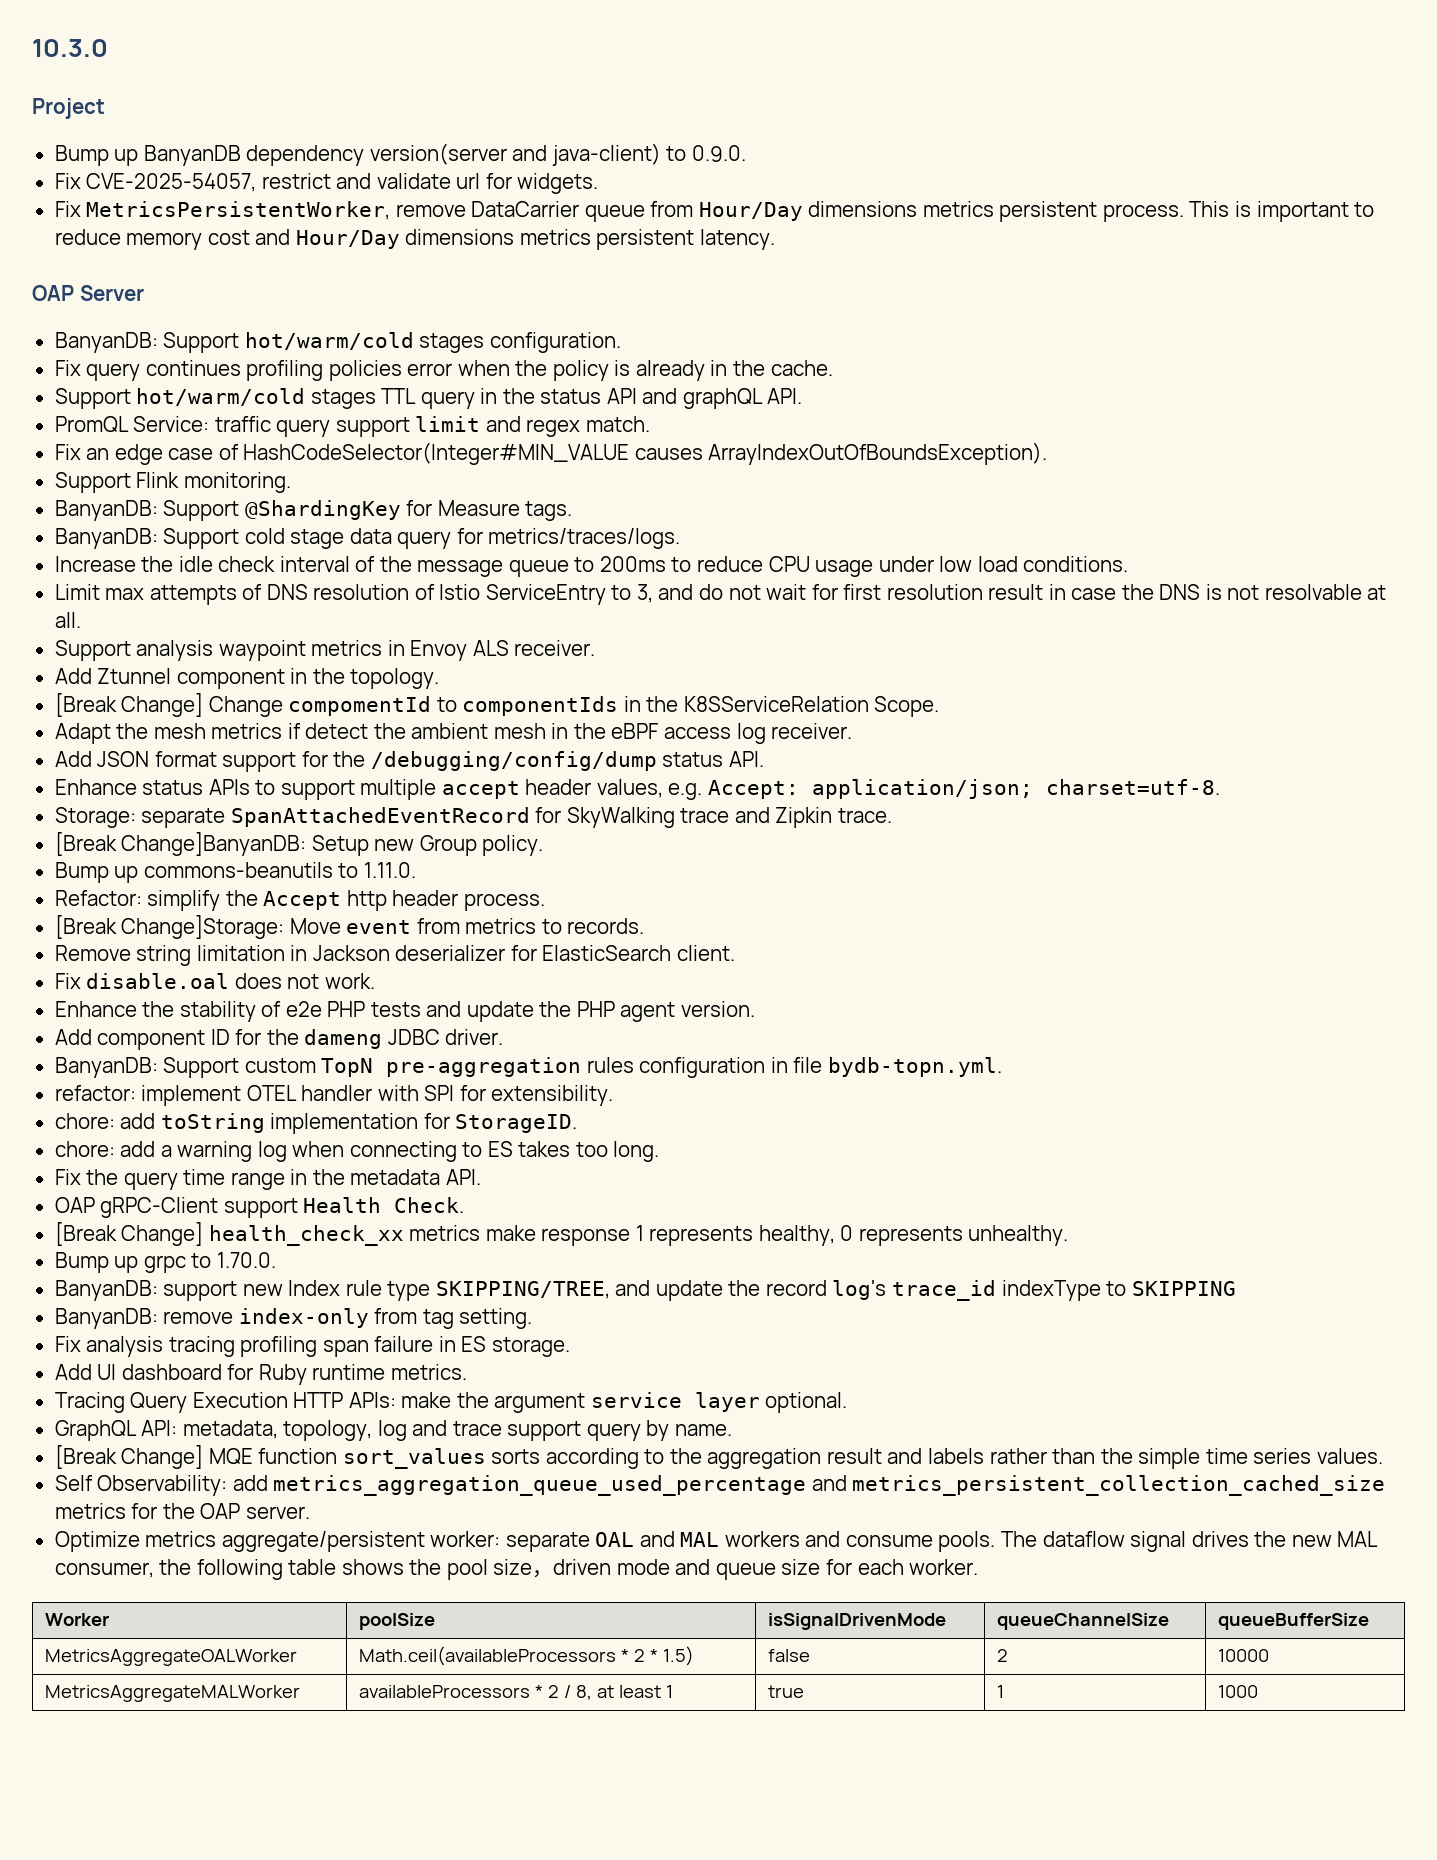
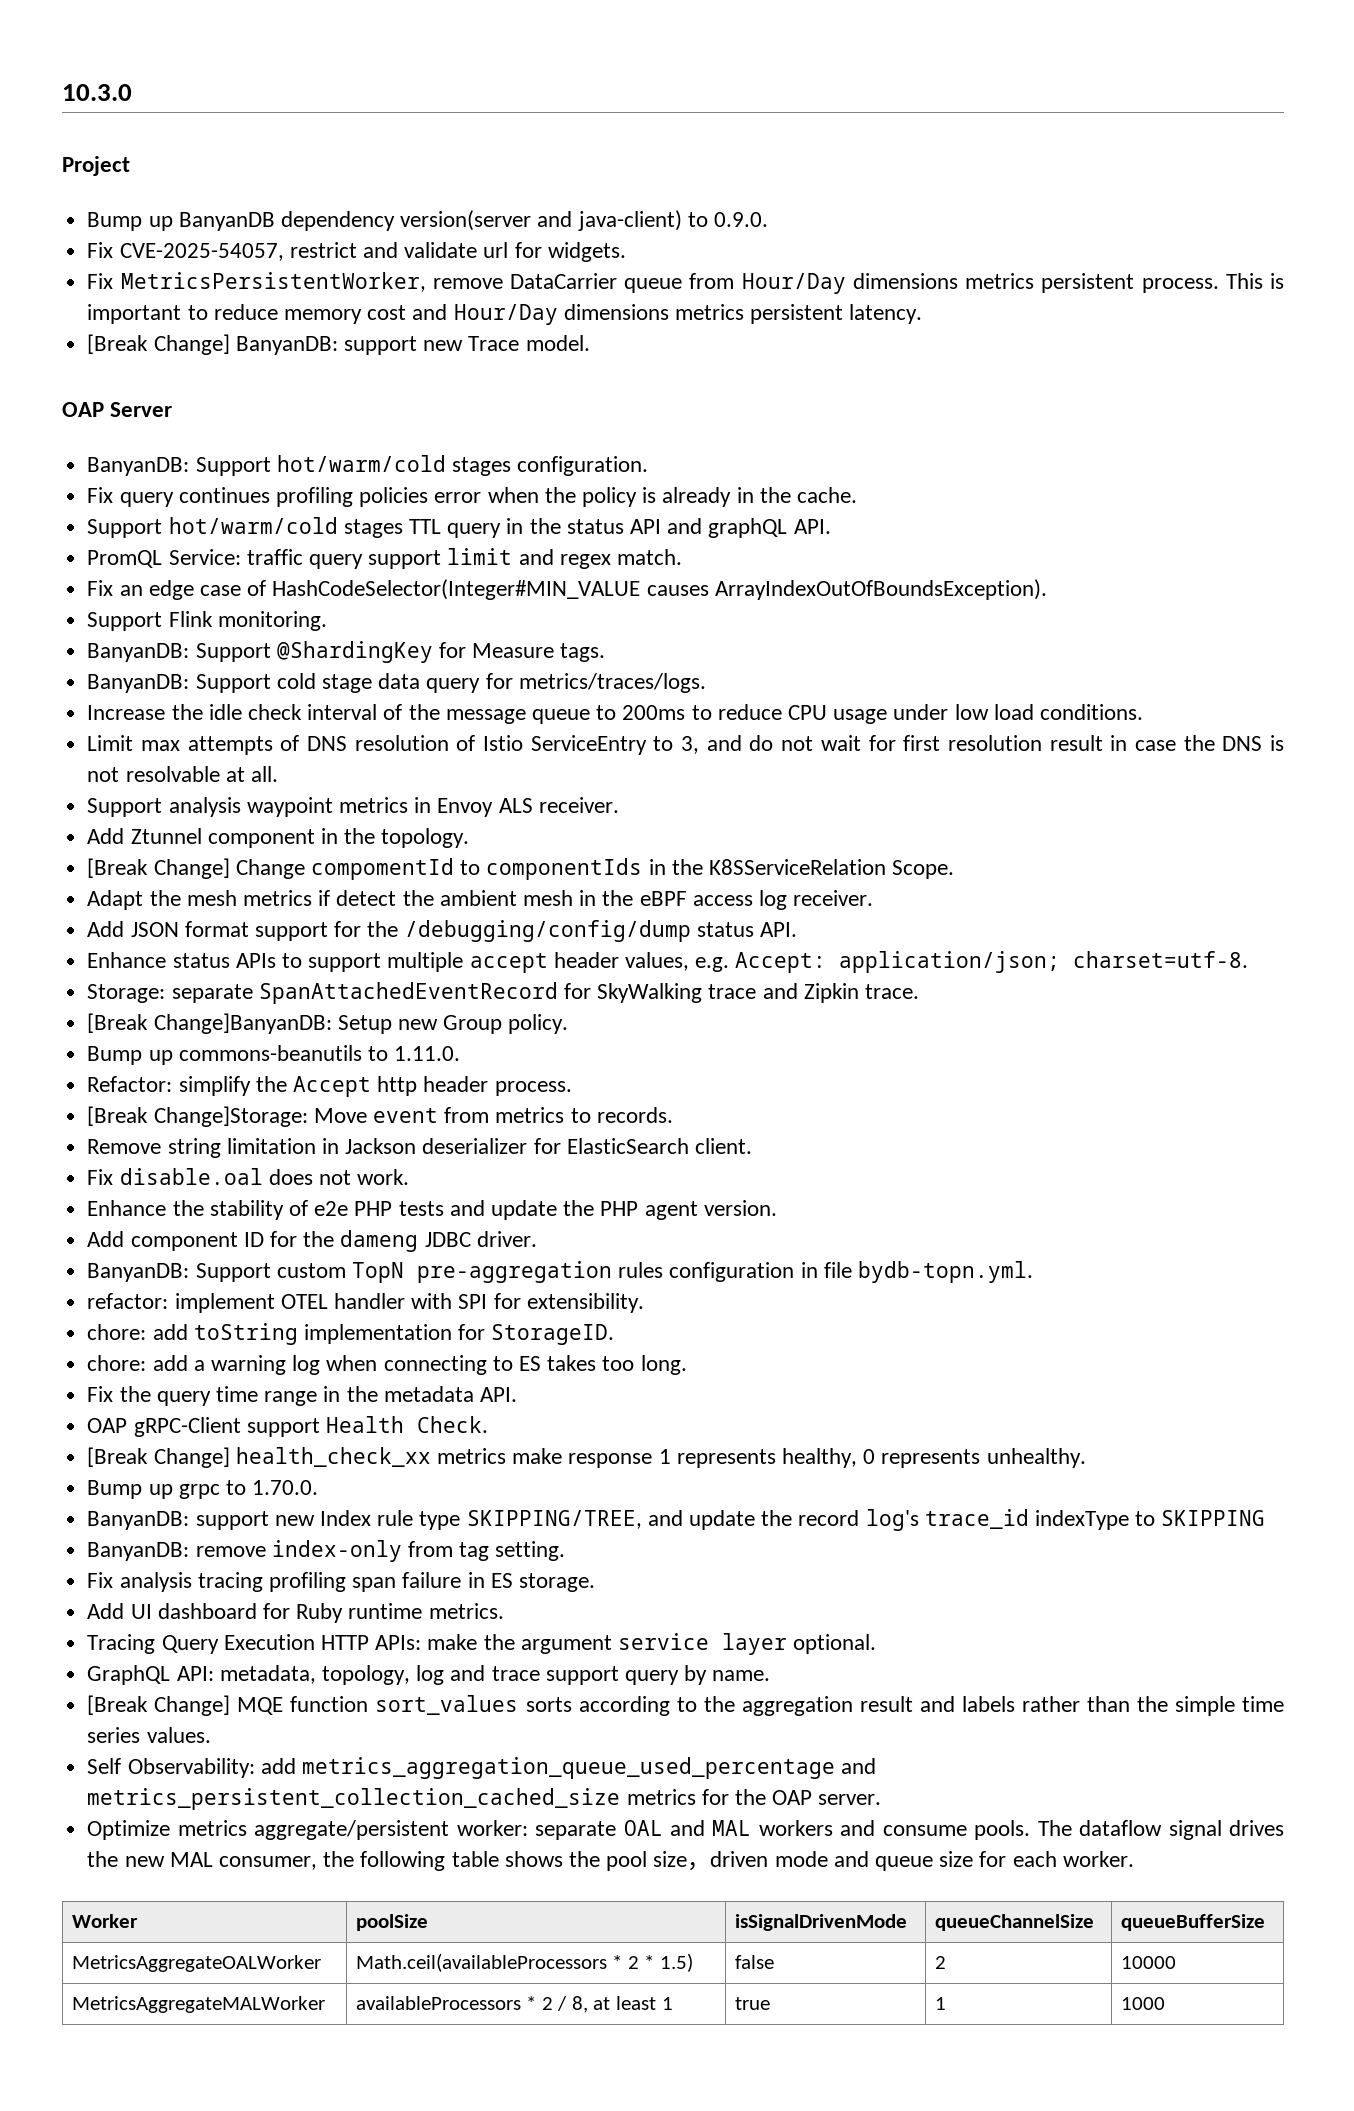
+ [Break Change] BanyanDB: support new Trace model.

